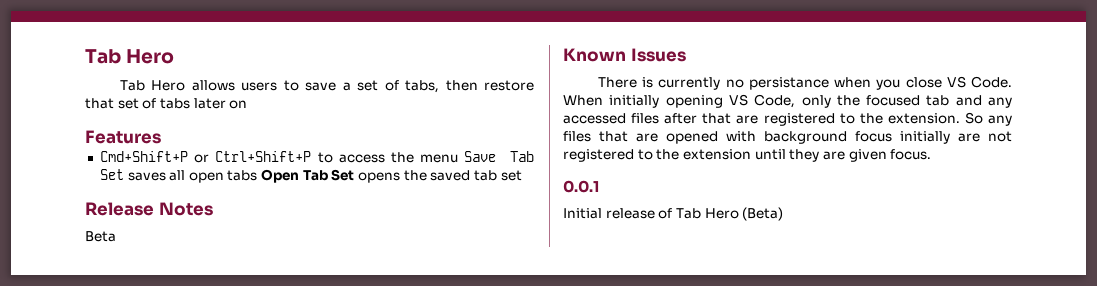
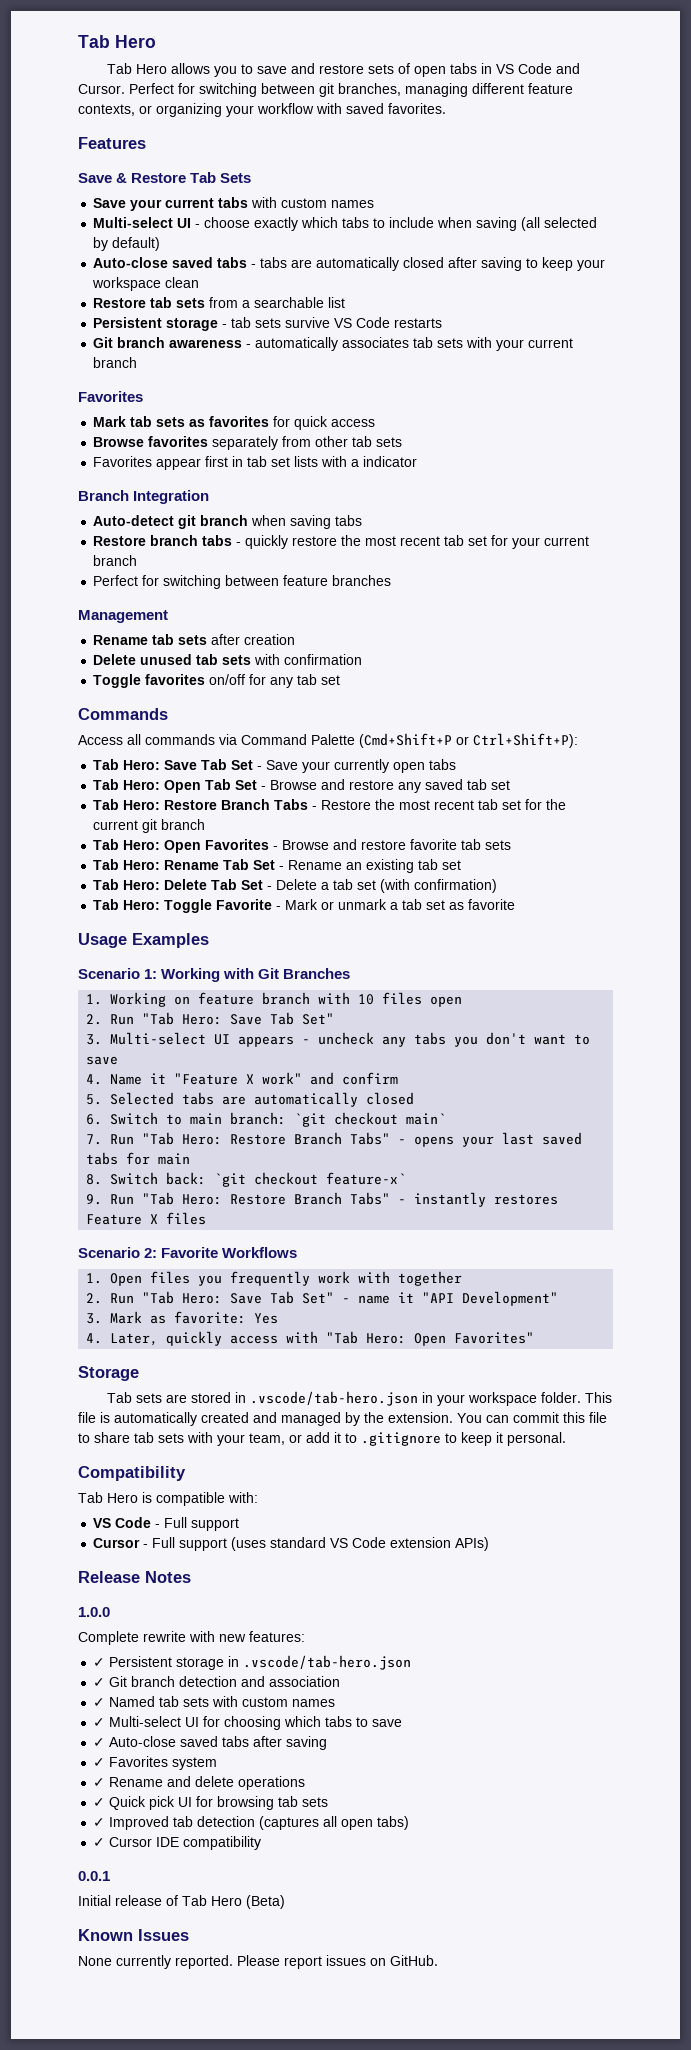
- Tab Hero allows users to save a set of tabs, then restore that set of tabs later on
+ Tab Hero allows you to save and restore sets of open tabs in VS Code and Cursor. Perfect for switching between git branches, managing different feature contexts, or organizing your workflow with saved favorites.
  Features
- Cmd+Shift+P or Ctrl+Shift+P to access the menu Save Tab Set saves all open tabs Open Tab Set opens the saved tab set
+ Save & Restore Tab Sets
+ Save your current tabs with custom names
+ Multi-select UI - choose exactly which tabs to include when saving (all selected by default)
+ Auto-close saved tabs - tabs are automatically closed after saving to keep your workspace clean
+ Restore tab sets from a searchable list
+ Persistent storage - tab sets survive VS Code restarts
+ Git branch awareness - automatically associates tab sets with your current branch
+ Favorites
+ Mark tab sets as favorites for quick access
+ Browse favorites separately from other tab sets
+ Favorites appear first in tab set lists with a indicator
+ Branch Integration
+ Auto-detect git branch when saving tabs
+ Restore branch tabs - quickly restore the most recent tab set for your current branch
+ Perfect for switching between feature branches
+ Management
+ Rename tab sets after creation
+ Delete unused tab sets with confirmation
+ Toggle favorites on/off for any tab set
+ Commands
+ Access all commands via Command Palette (Cmd+Shift+P or Ctrl+Shift+P):
+ Tab Hero: Save Tab Set - Save your currently open tabs
+ Tab Hero: Open Tab Set - Browse and restore any saved tab set
+ Tab Hero: Restore Branch Tabs - Restore the most recent tab set for the current git branch
+ Tab Hero: Open Favorites - Browse and restore favorite tab sets
+ Tab Hero: Rename Tab Set - Rename an existing tab set
+ Tab Hero: Delete Tab Set - Delete a tab set (with confirmation)
+ Tab Hero: Toggle Favorite - Mark or unmark a tab set as favorite
+ Usage Examples
+ Scenario 1: Working with Git Branches
+ 1. Working on feature branch with 10 files open
+ 2. Run "Tab Hero: Save Tab Set"
+ 3. Multi-select UI appears - uncheck any tabs you don't want to save
+ 4. Name it "Feature X work" and confirm
+ 5. Selected tabs are automatically closed
+ 6. Switch to main branch: `git checkout main`
+ 7. Run "Tab Hero: Restore Branch Tabs" - opens your last saved tabs for main
+ 8. Switch back: `git checkout feature-x`
+ 9. Run "Tab Hero: Restore Branch Tabs" - instantly restores Feature X files
+ Scenario 2: Favorite Workflows
+ 1. Open files you frequently work with together
+ 2. Run "Tab Hero: Save Tab Set" - name it "API Development"
+ 3. Mark as favorite: Yes
+ 4. Later, quickly access with "Tab Hero: Open Favorites"
+ Storage
+ Tab sets are stored in .vscode/tab-hero.json in your workspace folder. This file is automatically created and managed by the extension. You can commit this file to share tab sets with your team, or add it to .gitignore to keep it personal.
+ Compatibility
+ Tab Hero is compatible with:
+ VS Code - Full support
+ Cursor - Full support (uses standard VS Code extension APIs)
  Release Notes
- Beta
- Known Issues
- There is currently no persistance when you close VS Code. When initially opening VS Code, only the focused tab and any accessed files after that are registered to the extension. So any files that are opened with background focus initially are not registered to the extension until they are given focus.
+ 1.0.0
+ Complete rewrite with new features:
+ ✓ Persistent storage in .vscode/tab-hero.json
+ ✓ Git branch detection and association
+ ✓ Named tab sets with custom names
+ ✓ Multi-select UI for choosing which tabs to save
+ ✓ Auto-close saved tabs after saving
+ ✓ Favorites system
+ ✓ Rename and delete operations
+ ✓ Quick pick UI for browsing tab sets
+ ✓ Improved tab detection (captures all open tabs)
+ ✓ Cursor IDE compatibility
+ Known Issues
+ None currently reported. Please report issues on GitHub.

